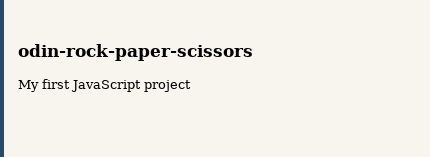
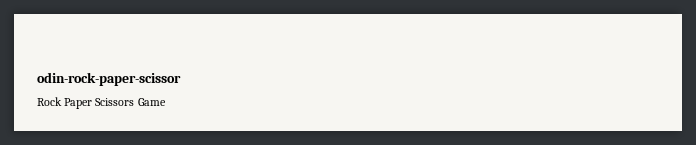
- odin-rock-paper-scissors
- My first JavaScript project
+ odin-rock-paper-scissor
+ Rock Paper Scissors Game

